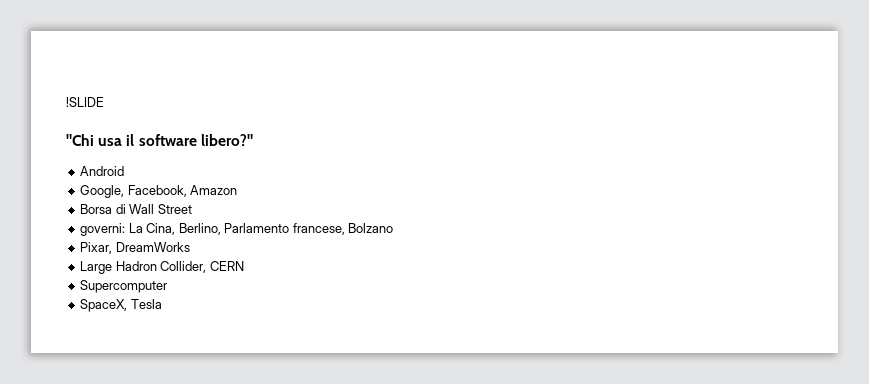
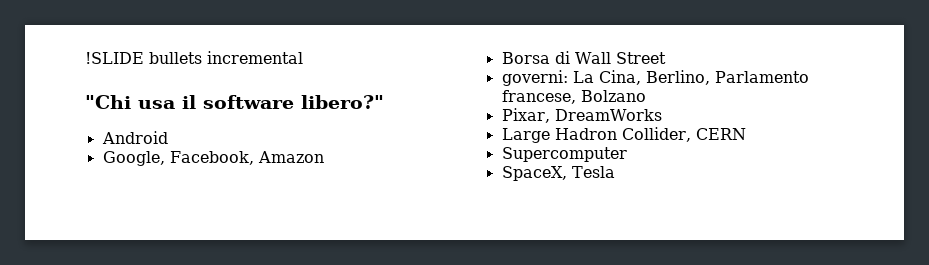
- !SLIDE
+ !SLIDE bullets incremental

